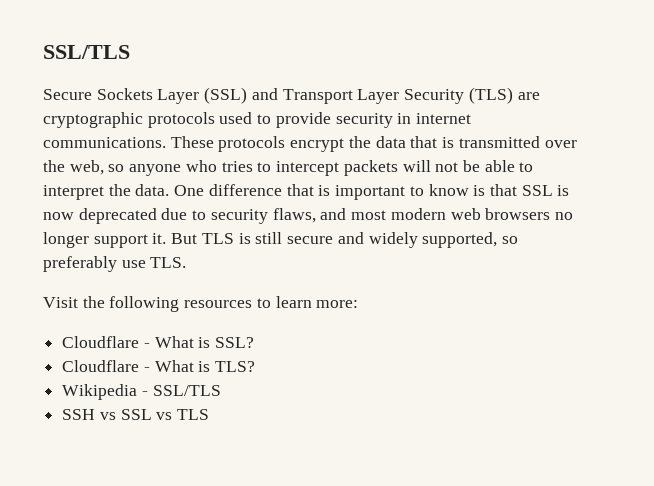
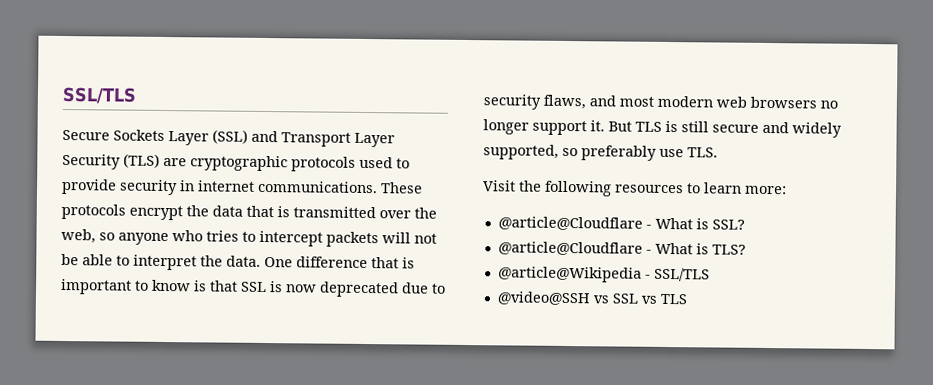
- Cloudflare - What is SSL?
+ @article@Cloudflare - What is SSL?
- Cloudflare - What is TLS?
+ @article@Cloudflare - What is TLS?
- Wikipedia - SSL/TLS
+ @article@Wikipedia - SSL/TLS
- SSH vs SSL vs TLS
+ @video@SSH vs SSL vs TLS

